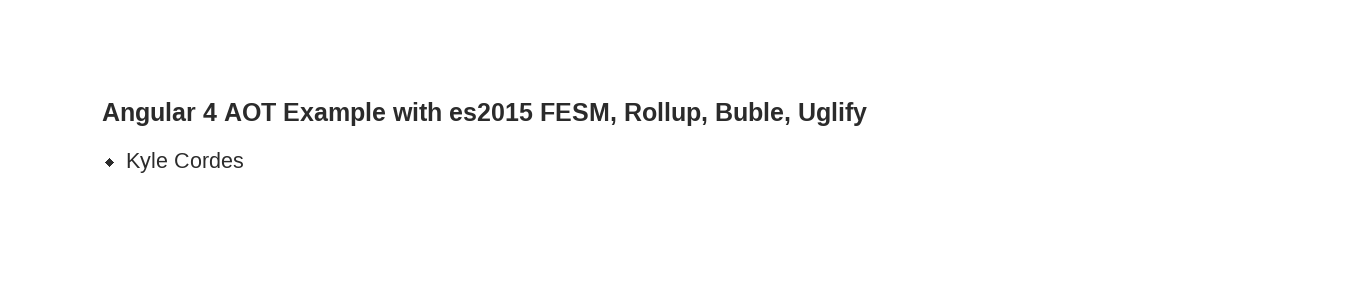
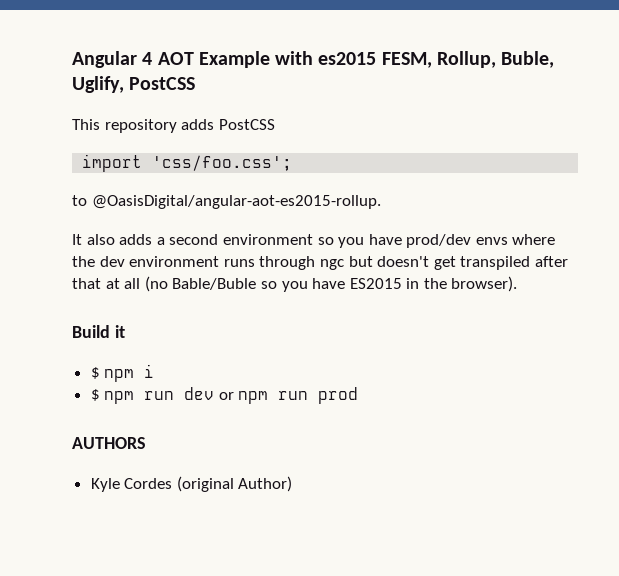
- Angular 4 AOT Example with es2015 FESM, Rollup, Buble, Uglify
+ Angular 4 AOT Example with es2015 FESM, Rollup, Buble, Uglify, PostCSS
+ This repository adds PostCSS
+ import 'css/foo.css';
+ to @OasisDigital/angular-aot-es2015-rollup.
+ It also adds a second environment so you have prod/dev envs where the dev environment runs through ngc but doesn't get transpiled after that at all (no Bable/Buble so you have ES2015 in the browser).
+ Build it
+ $ npm i
+ $ npm run dev or npm run prod
+ AUTHORS
- Kyle Cordes
+ Kyle Cordes (original Author)

